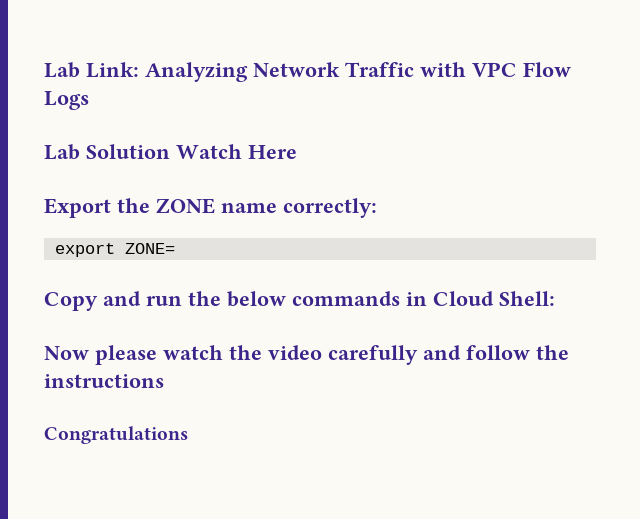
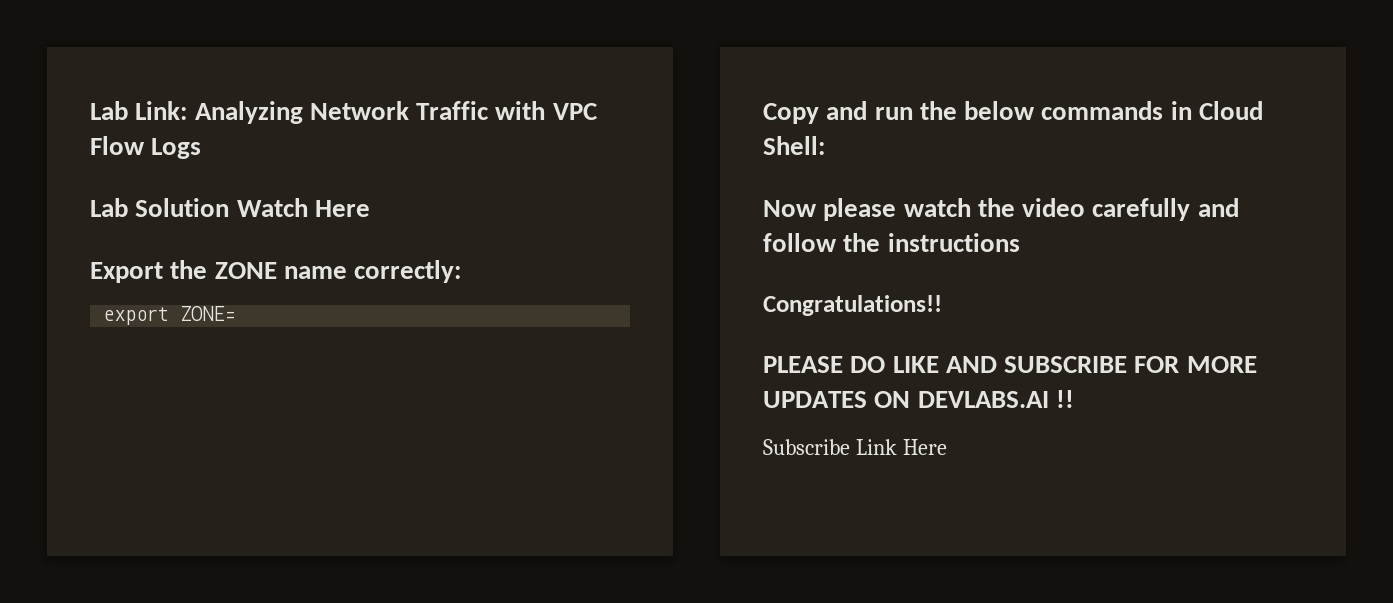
- Congratulations
+ Congratulations!!
+ PLEASE DO LIKE AND SUBSCRIBE FOR MORE UPDATES ON DEVLABS.AI !!
+ Subscribe Link Here

